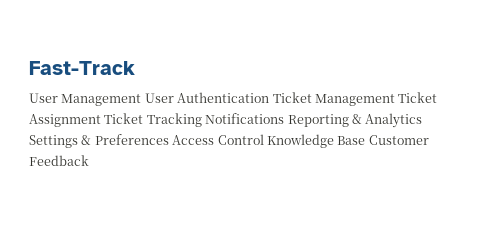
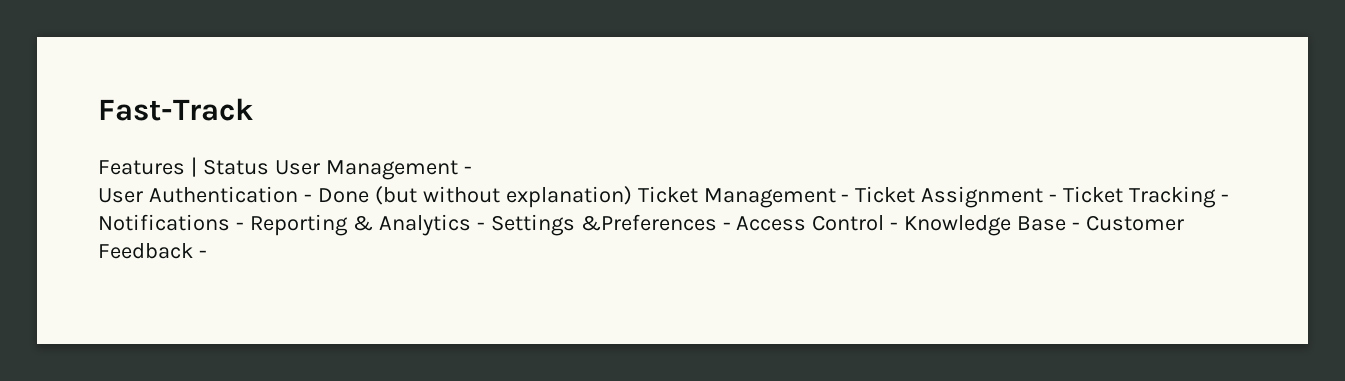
- User Management User Authentication Ticket Management Ticket Assignment Ticket Tracking Notifications Reporting & Analytics Settings & Preferences Access Control Knowledge Base Customer Feedback
+ Features | Status User Management -
+ User Authentication - Done (but without explanation) Ticket Management - Ticket Assignment - Ticket Tracking - Notifications - Reporting & Analytics - Settings &Preferences - Access Control - Knowledge Base - Customer Feedback -

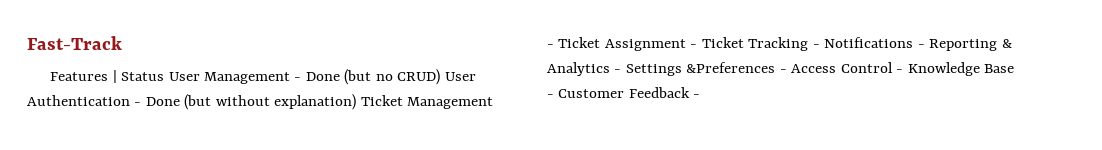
- Features | Status User Management -
- User Authentication - Done (but without explanation) Ticket Management - Ticket Assignment - Ticket Tracking - Notifications - Reporting & Analytics - Settings &Preferences - Access Control - Knowledge Base - Customer Feedback -
+ Features | Status User Management - Done (but no CRUD) User Authentication - Done (but without explanation) Ticket Management - Ticket Assignment - Ticket Tracking - Notifications - Reporting & Analytics - Settings &Preferences - Access Control - Knowledge Base - Customer Feedback -

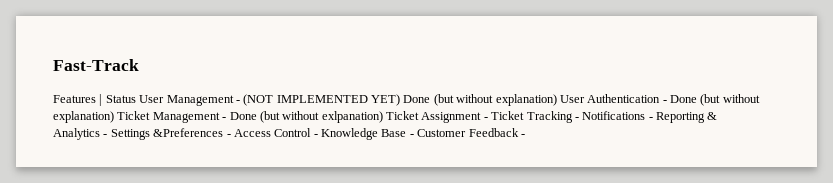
- Features | Status User Management - Done (but no CRUD) User Authentication - Done (but without explanation) Ticket Management - Ticket Assignment - Ticket Tracking - Notifications - Reporting & Analytics - Settings &Preferences - Access Control - Knowledge Base - Customer Feedback -
+ Features | Status User Management - (NOT IMPLEMENTED YET) Done (but without explanation) User Authentication - Done (but without explanation) Ticket Management - Done (but without exlpanation) Ticket Assignment - Ticket Tracking - Notifications - Reporting & Analytics - Settings &Preferences - Access Control - Knowledge Base - Customer Feedback -

